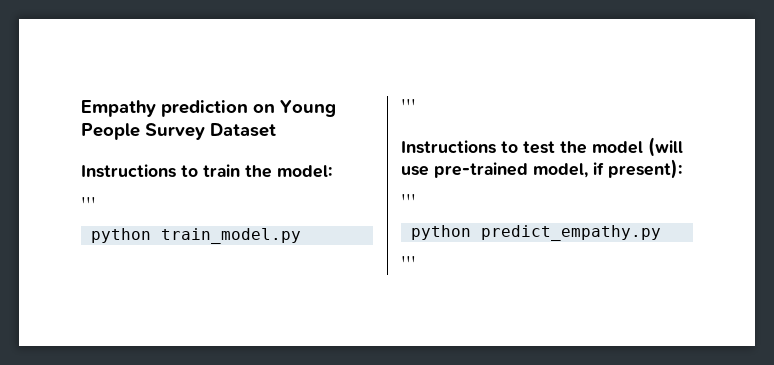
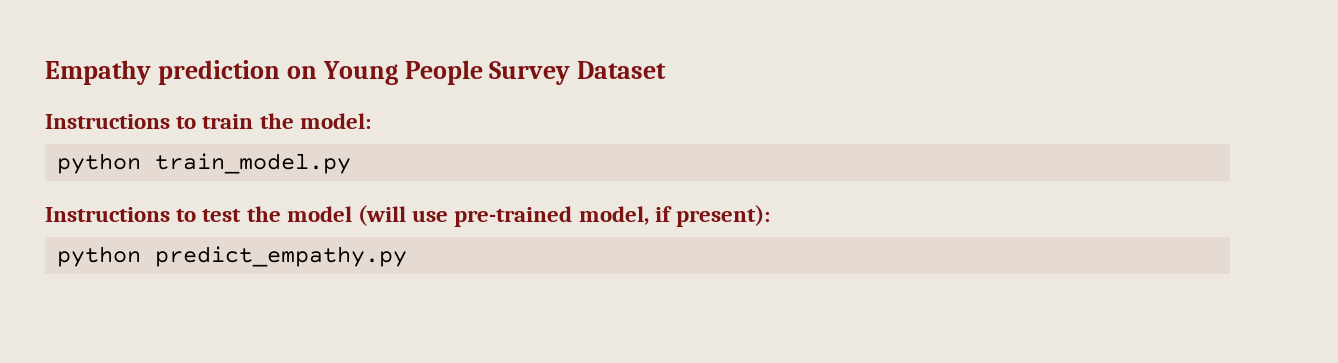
  Instructions to train the model:
- '''
  python train_model.py
- '''
  Instructions to test the model (will use pre-trained model, if present):
- '''
  python predict_empathy.py
- '''

